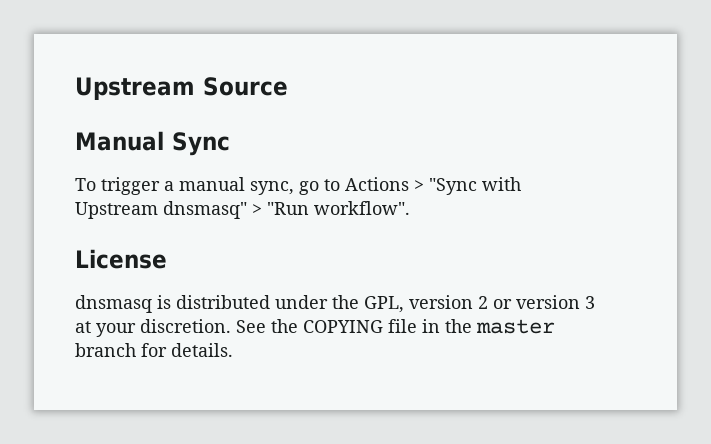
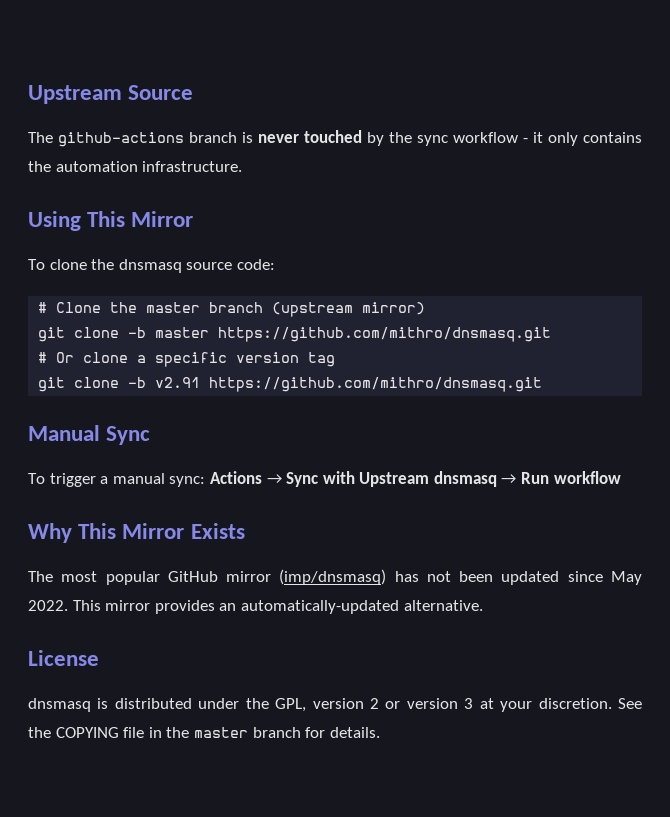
+ The github-actions branch is never touched by the sync workflow - it only contains the automation infrastructure.
+ Using This Mirror
+ To clone the dnsmasq source code:
+ # Clone the master branch (upstream mirror)
+ git clone -b master https://github.com/mithro/dnsmasq.git
+ # Or clone a specific version tag
+ git clone -b v2.91 https://github.com/mithro/dnsmasq.git
- To trigger a manual sync, go to Actions > "Sync with Upstream dnsmasq" > "Run workflow".
+ To trigger a manual sync: Actions → Sync with Upstream dnsmasq → Run workflow
+ Why This Mirror Exists
+ The most popular GitHub mirror (imp/dnsmasq) has not been updated since May 2022. This mirror provides an automatically-updated alternative.

